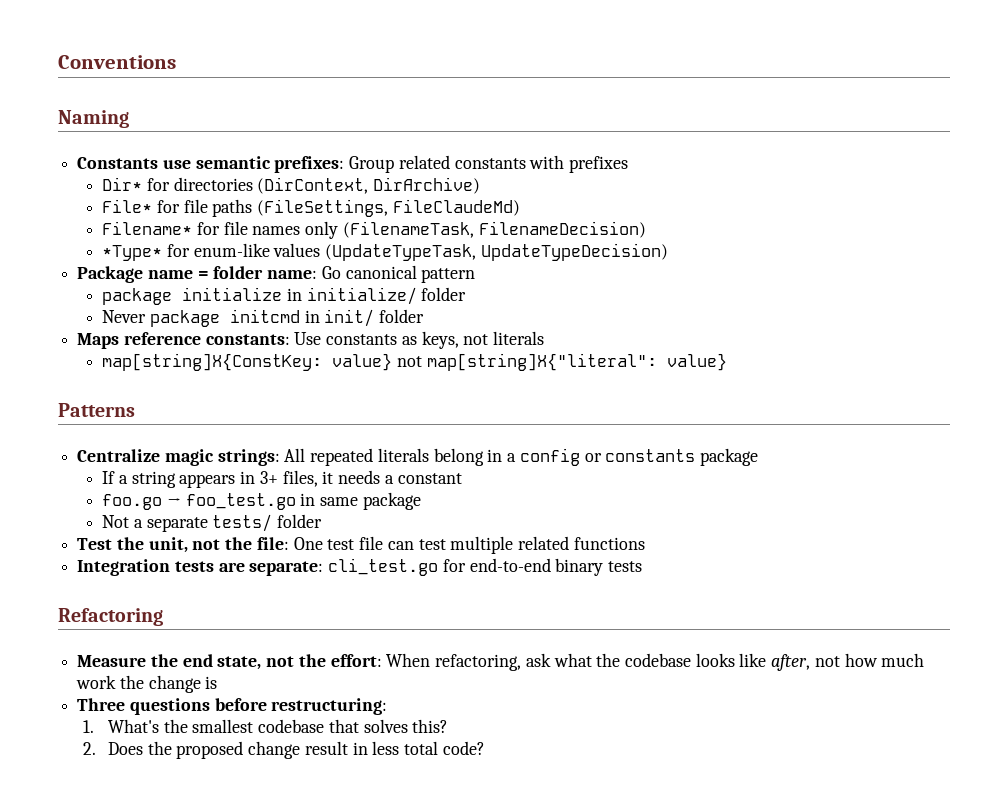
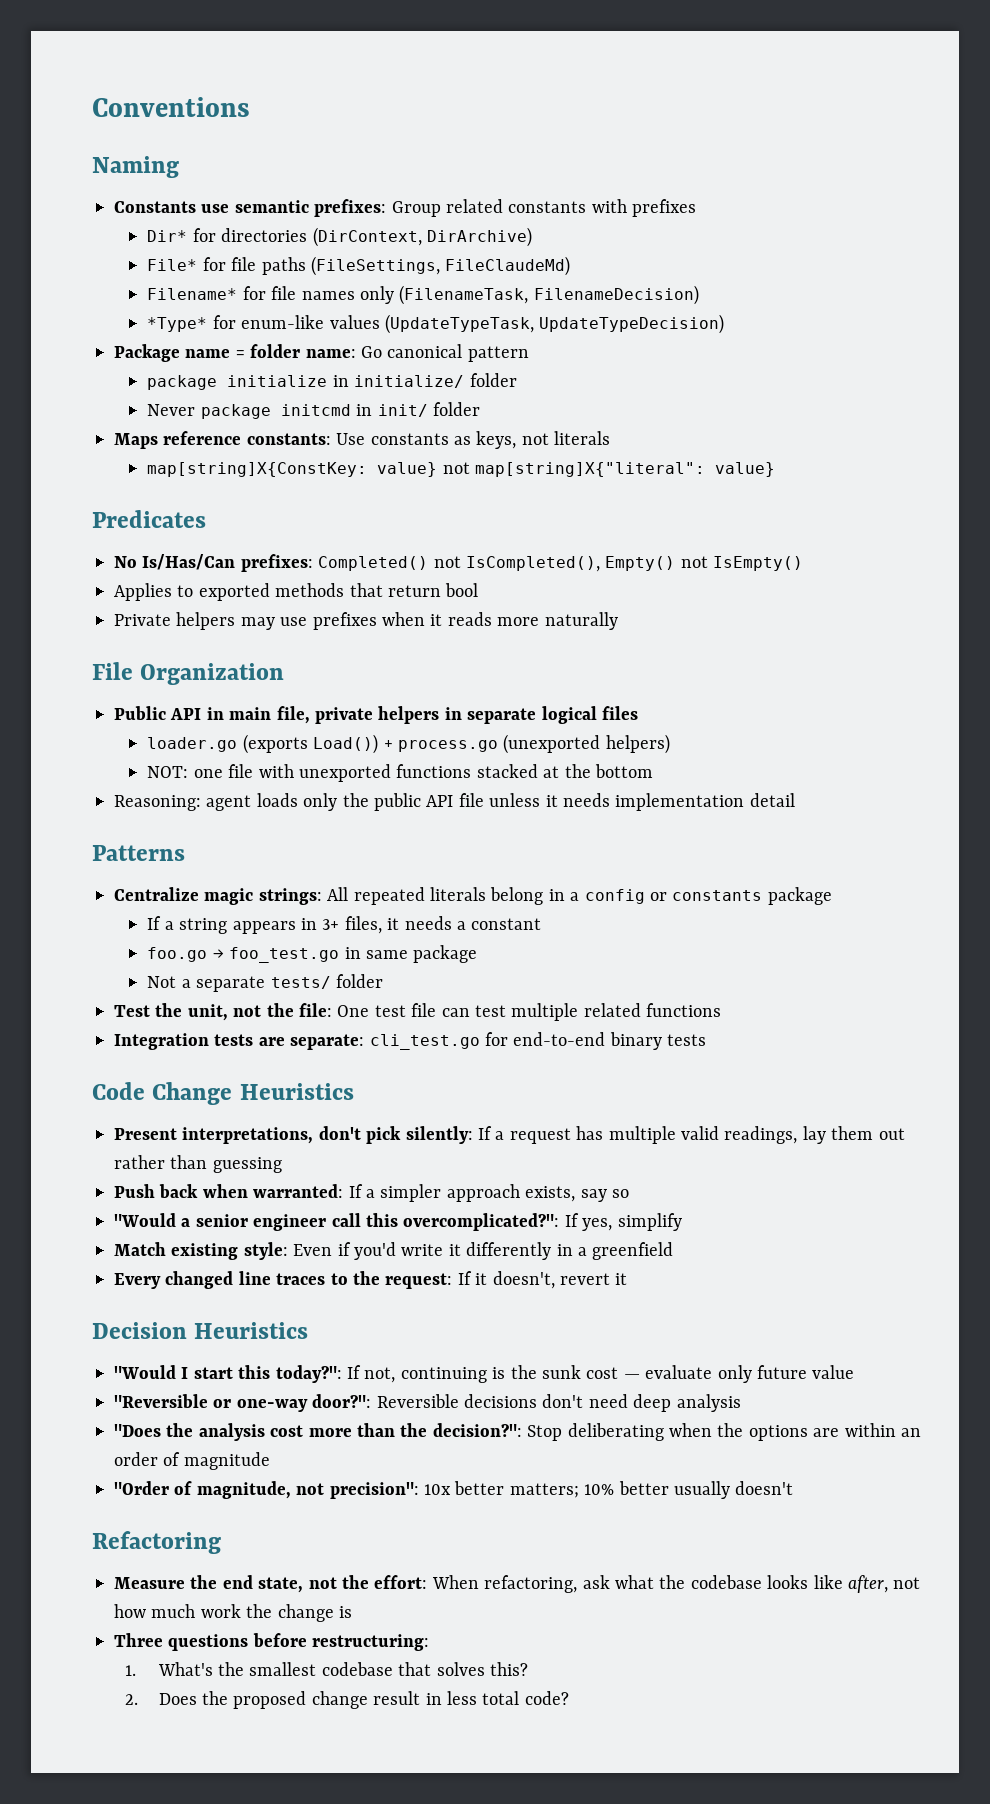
+ Predicates
+ No Is/Has/Can prefixes: Completed() not IsCompleted(), Empty() not IsEmpty()
+ Applies to exported methods that return bool
+ Private helpers may use prefixes when it reads more naturally
+ File Organization
+ Public API in main file, private helpers in separate logical files
+ loader.go (exports Load()) + process.go (unexported helpers)
+ NOT: one file with unexported functions stacked at the bottom
+ Reasoning: agent loads only the public API file unless it needs implementation detail
+ Code Change Heuristics
+ Present interpretations, don't pick silently: If a request has multiple valid readings, lay them out rather than guessing
+ Push back when warranted: If a simpler approach exists, say so
+ "Would a senior engineer call this overcomplicated?": If yes, simplify
+ Match existing style: Even if you'd write it differently in a greenfield
+ Every changed line traces to the request: If it doesn't, revert it
+ Decision Heuristics
+ "Would I start this today?": If not, continuing is the sunk cost — evaluate only future value
+ "Reversible or one-way door?": Reversible decisions don't need deep analysis
+ "Does the analysis cost more than the decision?": Stop deliberating when the options are within an order of magnitude
+ "Order of magnitude, not precision": 10x better matters; 10% better usually doesn't

